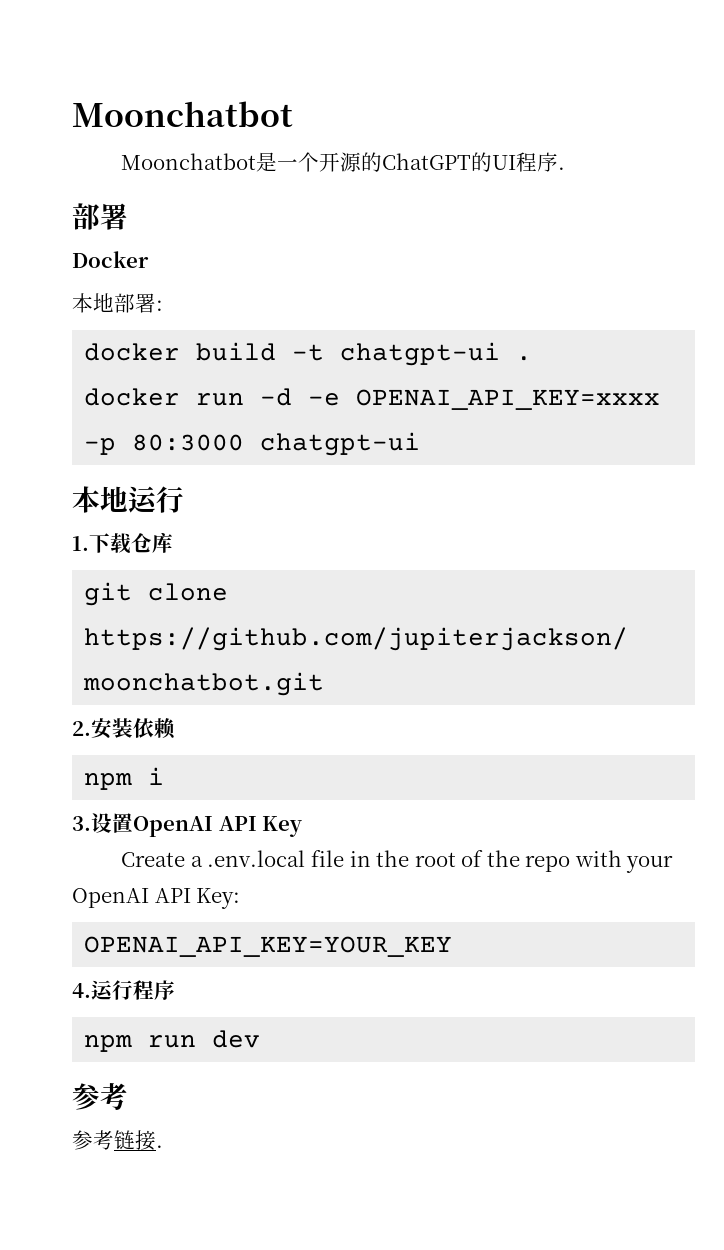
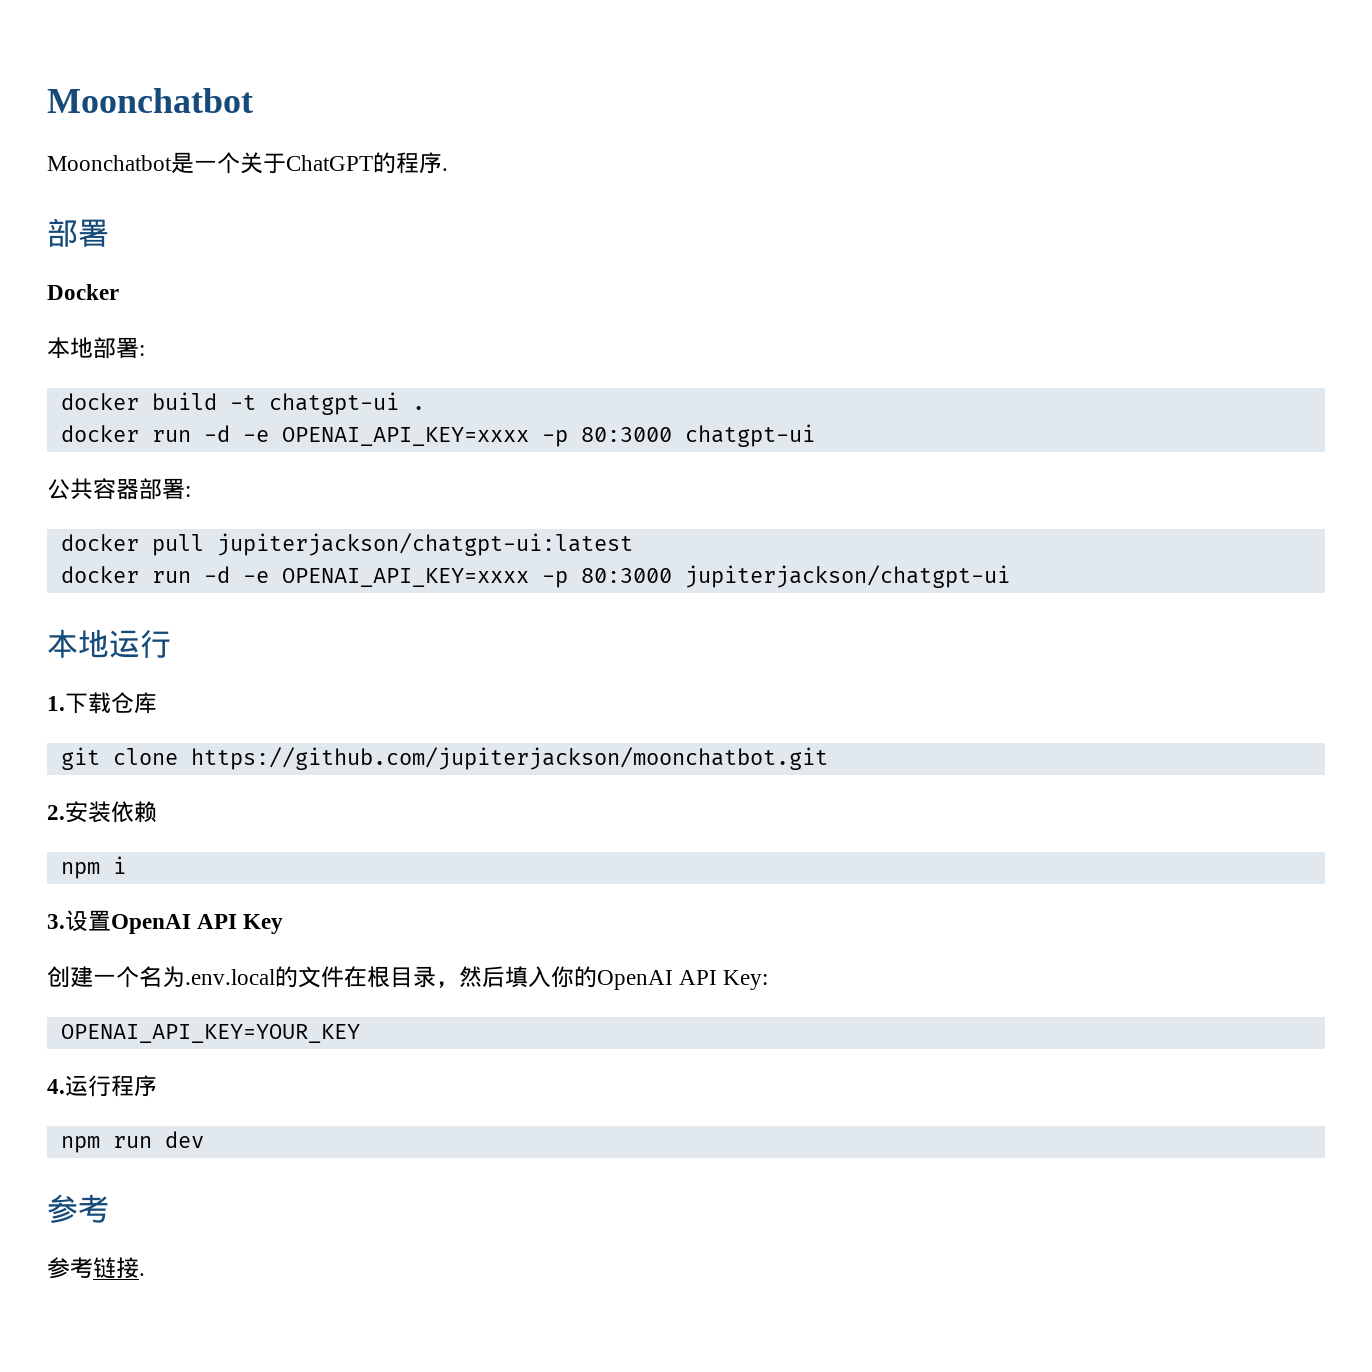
- Moonchatbot是一个开源的ChatGPT的UI程序.
+ Moonchatbot是一个关于ChatGPT的程序.
+ 公共容器部署:
+ docker pull jupiterjackson/chatgpt-ui:latest
+ docker run -d -e OPENAI_API_KEY=xxxx -p 80:3000 jupiterjackson/chatgpt-ui
- Create a .env.local file in the root of the repo with your OpenAI API Key:
+ 创建一个名为.env.local的文件在根目录，然后填入你的OpenAI API Key:

